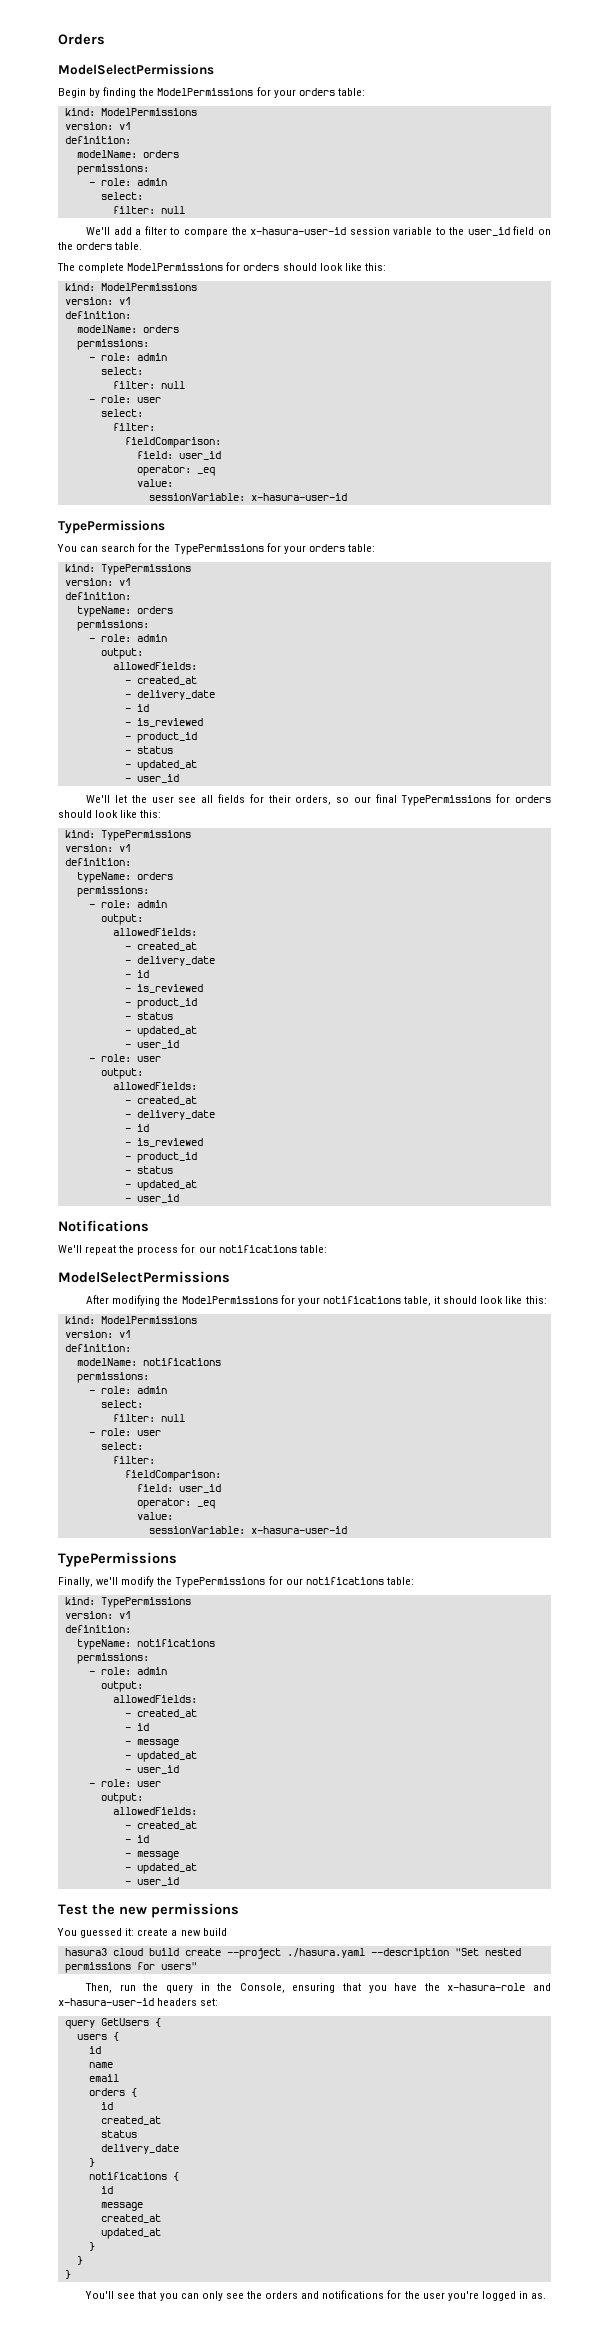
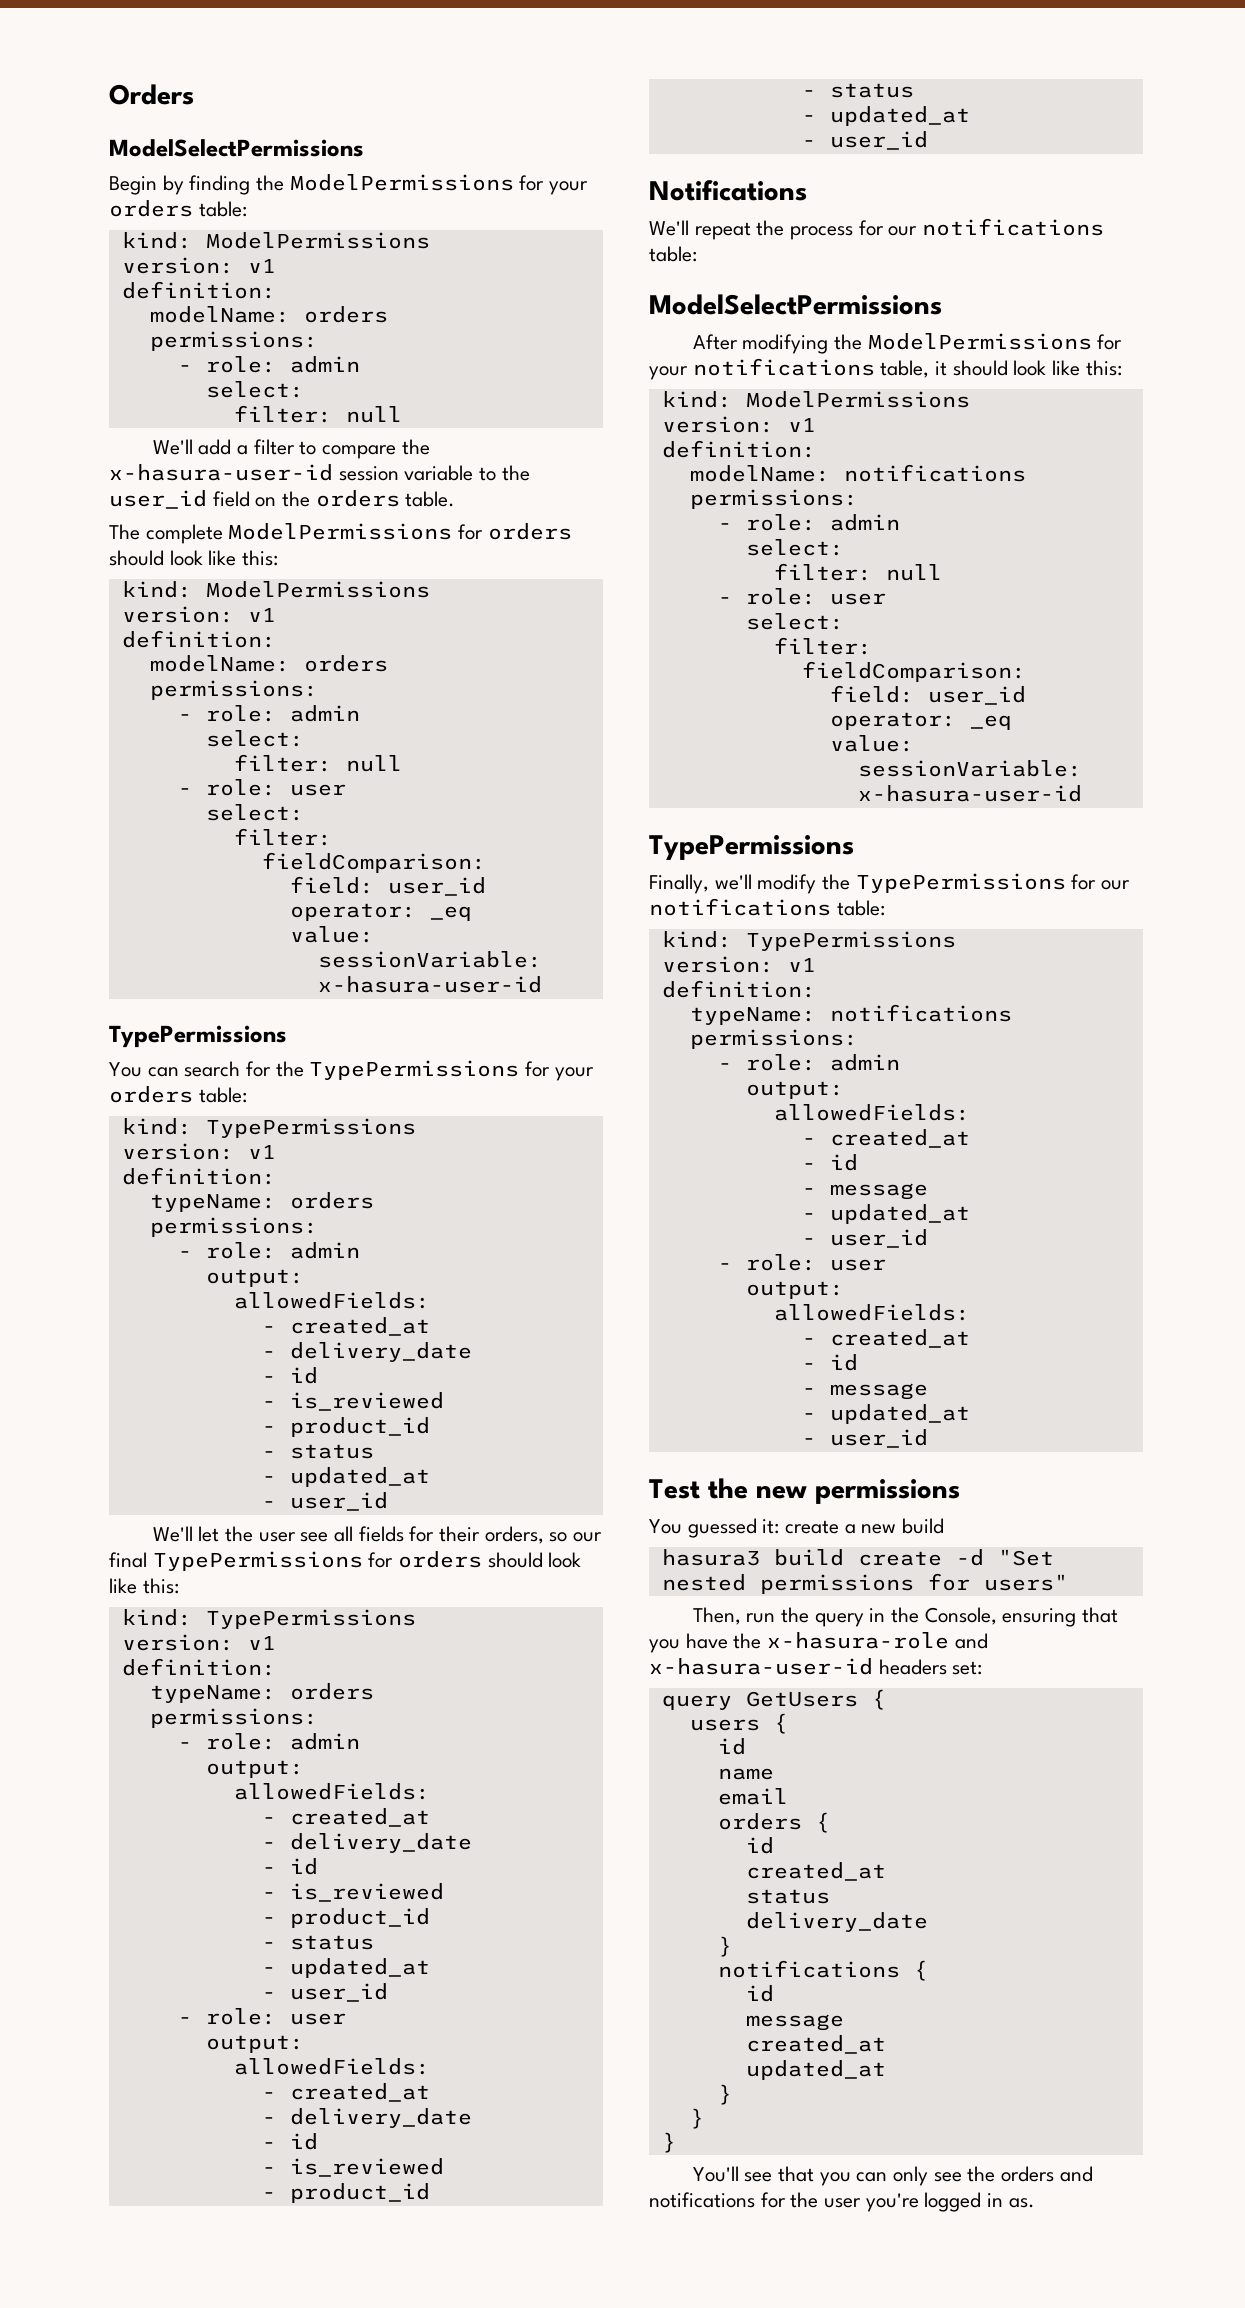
- hasura3 cloud build create --project ./hasura.yaml --description "Set nested permissions for users"
+ hasura3 build create -d "Set nested permissions for users"

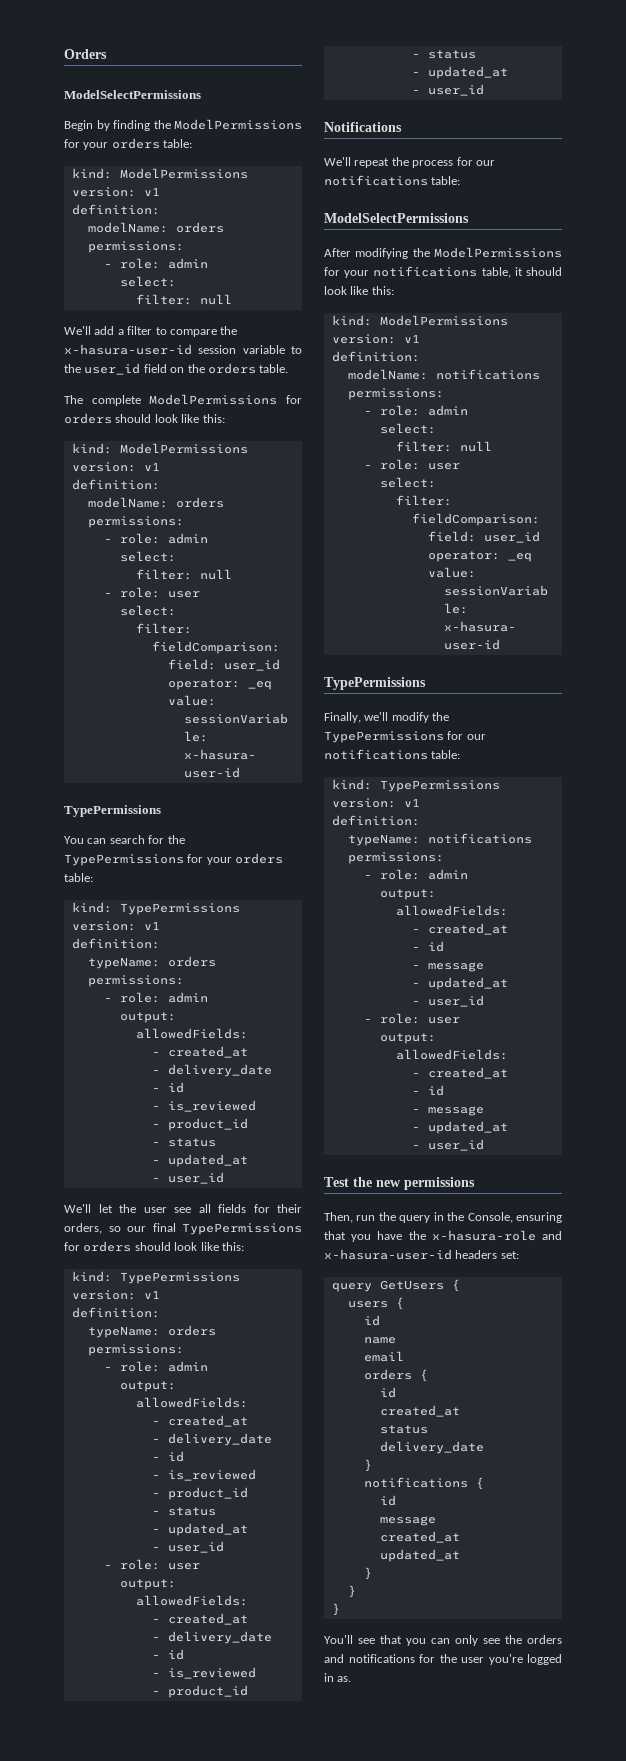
- You guessed it: create a new build
- hasura3 build create -d "Set nested permissions for users"

